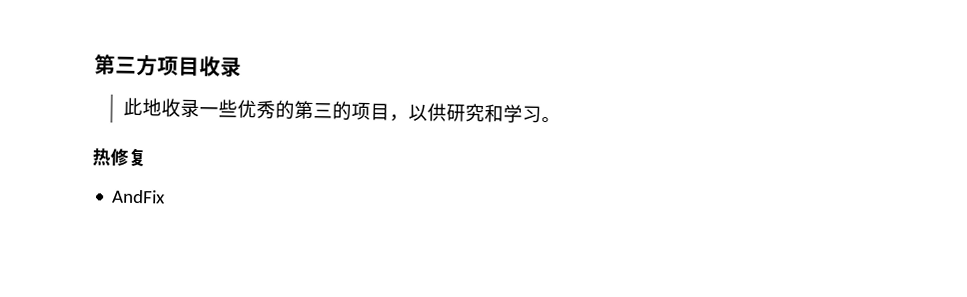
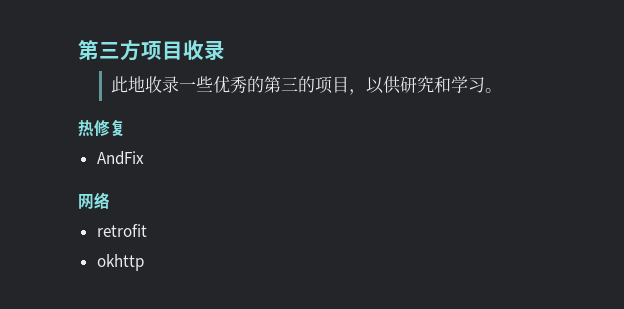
+ 网络
+ retrofit
+ okhttp

